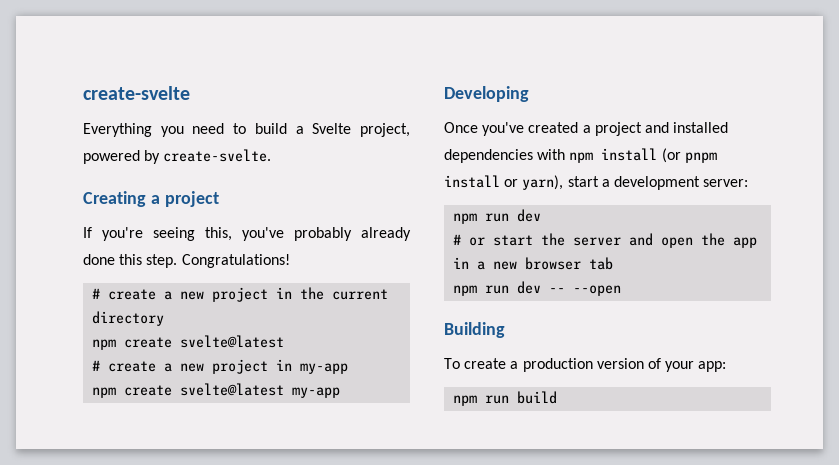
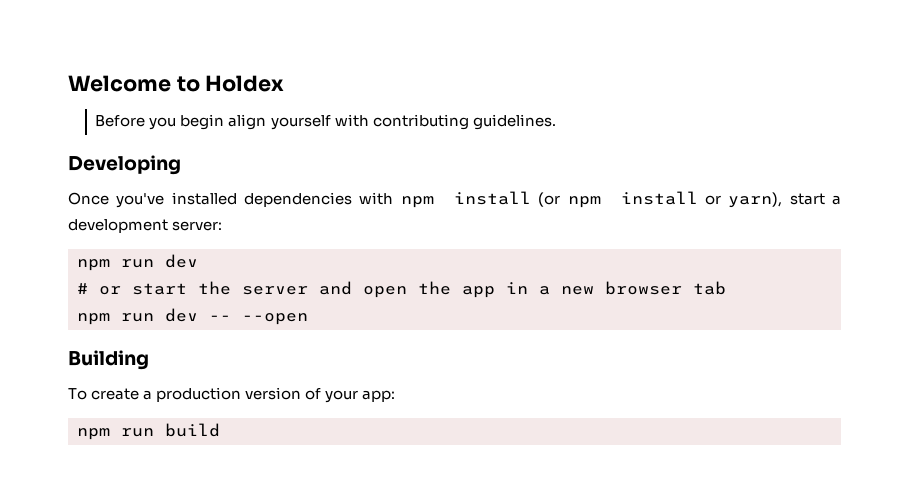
- create-svelte
- Everything you need to build a Svelte project, powered by create-svelte.
- Creating a project
- If you're seeing this, you've probably already done this step. Congratulations!
- # create a new project in the current directory
- npm create svelte@latest
- # create a new project in my-app
- npm create svelte@latest my-app
+ Welcome to Holdex
+ Before you begin align yourself with contributing guidelines.
- Once you've created a project and installed dependencies with npm install (or pnpm install or yarn), start a development server:
+ Once you've installed dependencies with npm install (or npm install or yarn), start a development server:

